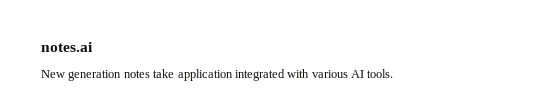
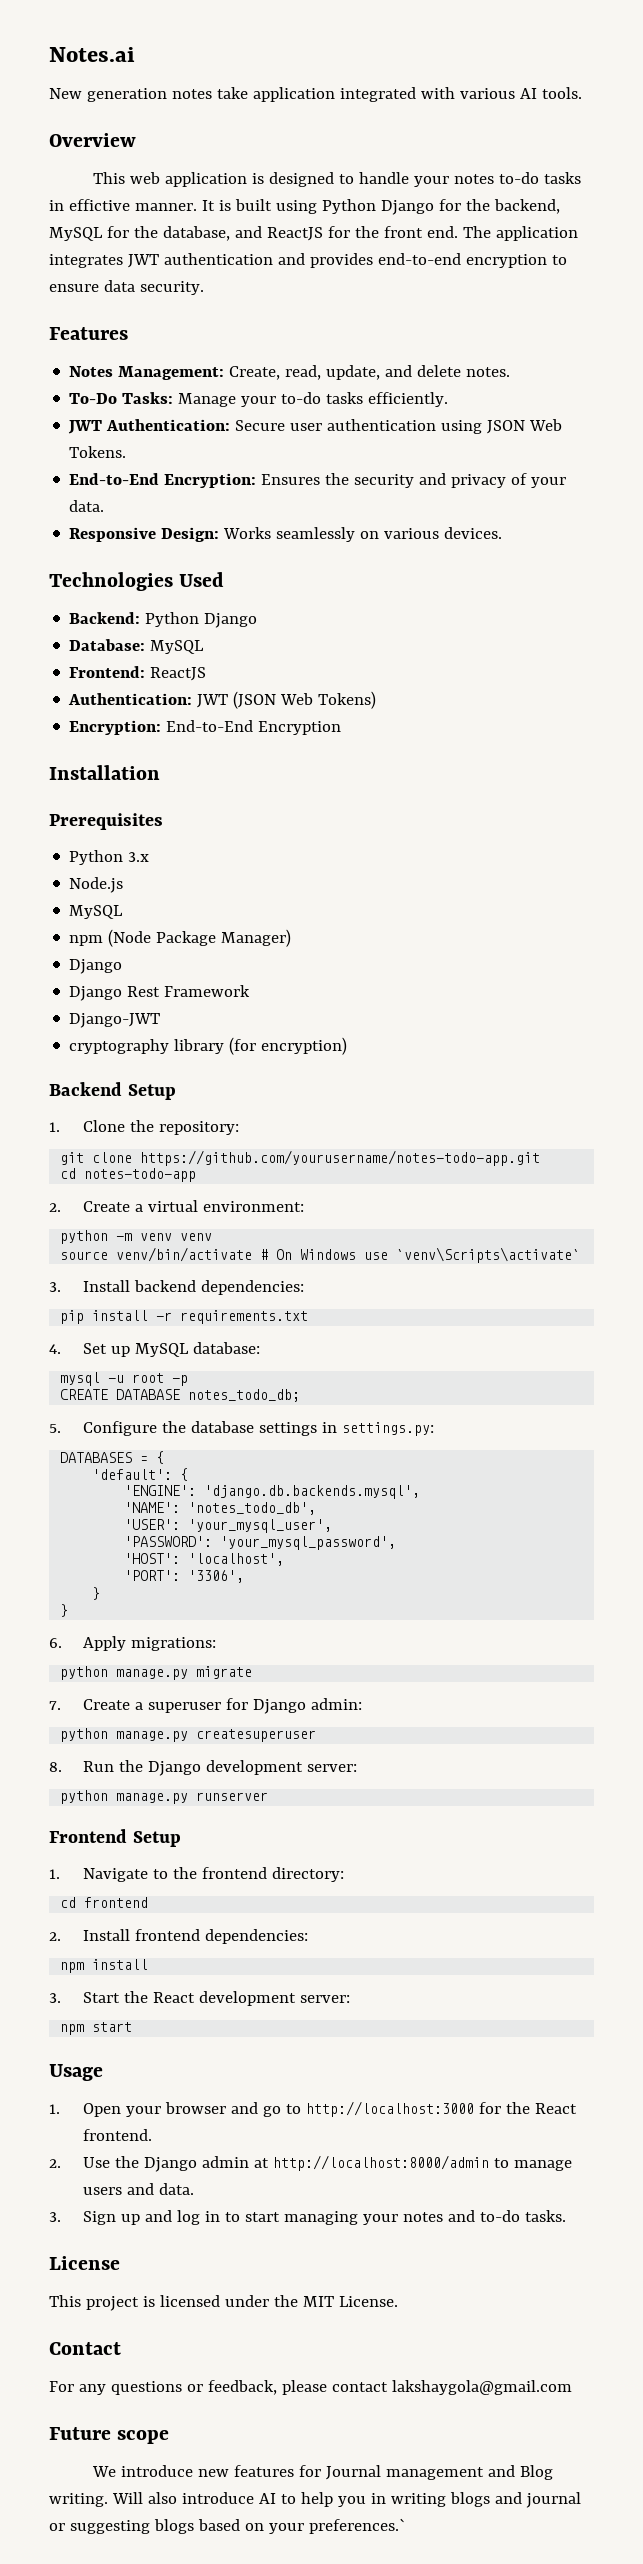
- notes.ai
+ Notes.ai
+ Overview
+ This web application is designed to handle your notes to-do tasks in effictive manner. It is built using Python Django for the backend, MySQL for the database, and ReactJS for the front end. The application integrates JWT authentication and provides end-to-end encryption to ensure data security.
+ Features
+ Notes Management: Create, read, update, and delete notes.
+ To-Do Tasks: Manage your to-do tasks efficiently.
+ JWT Authentication: Secure user authentication using JSON Web Tokens.
+ End-to-End Encryption: Ensures the security and privacy of your data.
+ Responsive Design: Works seamlessly on various devices.
+ Technologies Used
+ Backend: Python Django
+ Database: MySQL
+ Frontend: ReactJS
+ Authentication: JWT (JSON Web Tokens)
+ Encryption: End-to-End Encryption
+ Installation
+ Prerequisites
+ Python 3.x
+ Node.js
+ MySQL
+ npm (Node Package Manager)
+ Django
+ Django Rest Framework
+ Django-JWT
+ cryptography library (for encryption)
+ Backend Setup
+ 1. Clone the repository:
+ git clone https://github.com/yourusername/notes-todo-app.git
+ cd notes-todo-app
+ 2. Create a virtual environment:
+ python -m venv venv
+ source venv/bin/activate # On Windows use `venv\Scripts\activate`
+ 3. Install backend dependencies:
+ pip install -r requirements.txt
+ 4. Set up MySQL database:
+ mysql -u root -p
+ CREATE DATABASE notes_todo_db;
+ 5. Configure the database settings in settings.py:
+ DATABASES = {
+ 'default': {
+ 'ENGINE': 'django.db.backends.mysql',
+ 'NAME': 'notes_todo_db',
+ 'USER': 'your_mysql_user',
+ 'PASSWORD': 'your_mysql_password',
+ 'HOST': 'localhost',
+ 'PORT': '3306',
+ }
+ }
+ 6. Apply migrations:
+ python manage.py migrate
+ 7. Create a superuser for Django admin:
+ python manage.py createsuperuser
+ 8. Run the Django development server:
+ python manage.py runserver
+ Frontend Setup
+ 1. Navigate to the frontend directory:
+ cd frontend
+ 2. Install frontend dependencies:
+ npm install
+ 3. Start the React development server:
+ npm start
+ Usage
+ 1. Open your browser and go to http://localhost:3000 for the React frontend.
+ 2. Use the Django admin at http://localhost:8000/admin to manage users and data.
+ 3. Sign up and log in to start managing your notes and to-do tasks.
+ License
+ This project is licensed under the MIT License.
+ Contact
+ For any questions or feedback, please contact lakshaygola@gmail.com
+ Future scope
+ We introduce new features for Journal management and Blog writing. Will also introduce AI to help you in writing blogs and journal or suggesting blogs based on your preferences.`

